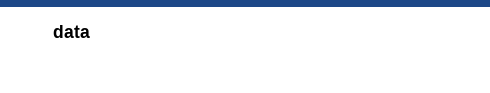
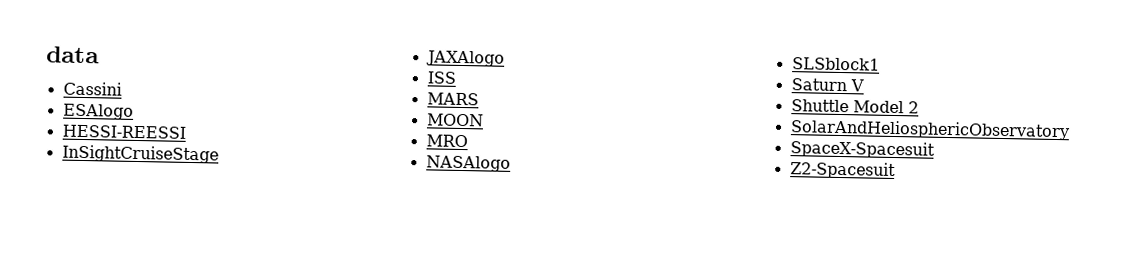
+ Cassini
+ ESAlogo
+ HESSI-REESSI
+ InSightCruiseStage
+ JAXAlogo
+ ISS
+ MARS
+ MOON
+ MRO
+ NASAlogo
+ SLSblock1
+ Saturn V
+ Shuttle Model 2
+ SolarAndHeliosphericObservatory
+ SpaceX-Spacesuit
+ Z2-Spacesuit

